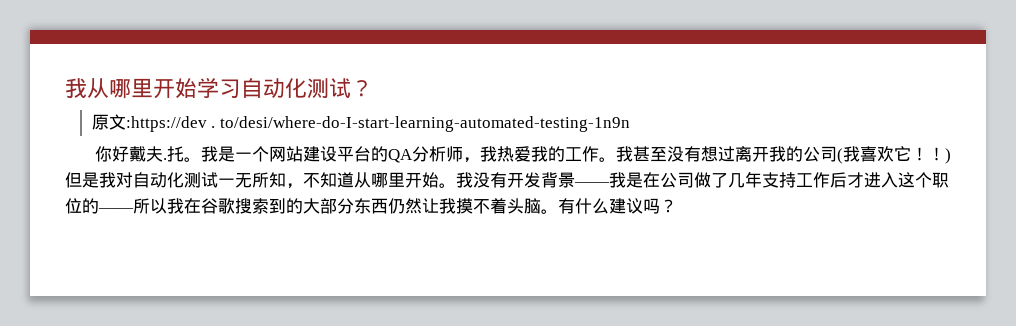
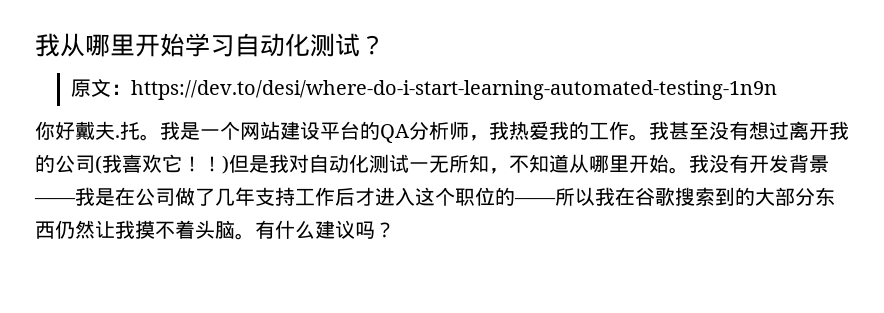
- 原文:https://dev . to/desi/where-do-I-start-learning-automated-testing-1n9n
+ 原文：https://dev.to/desi/where-do-i-start-learning-automated-testing-1n9n

